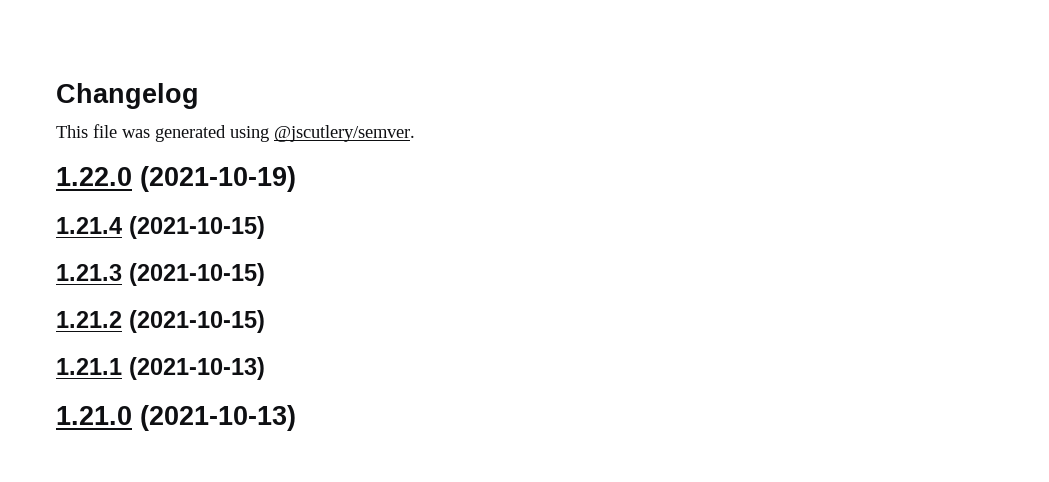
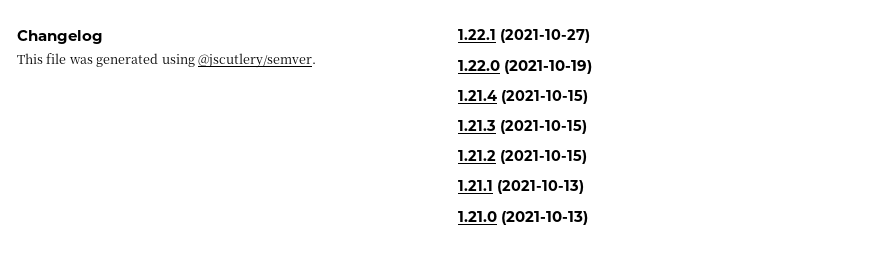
+ 1.22.1 (2021-10-27)

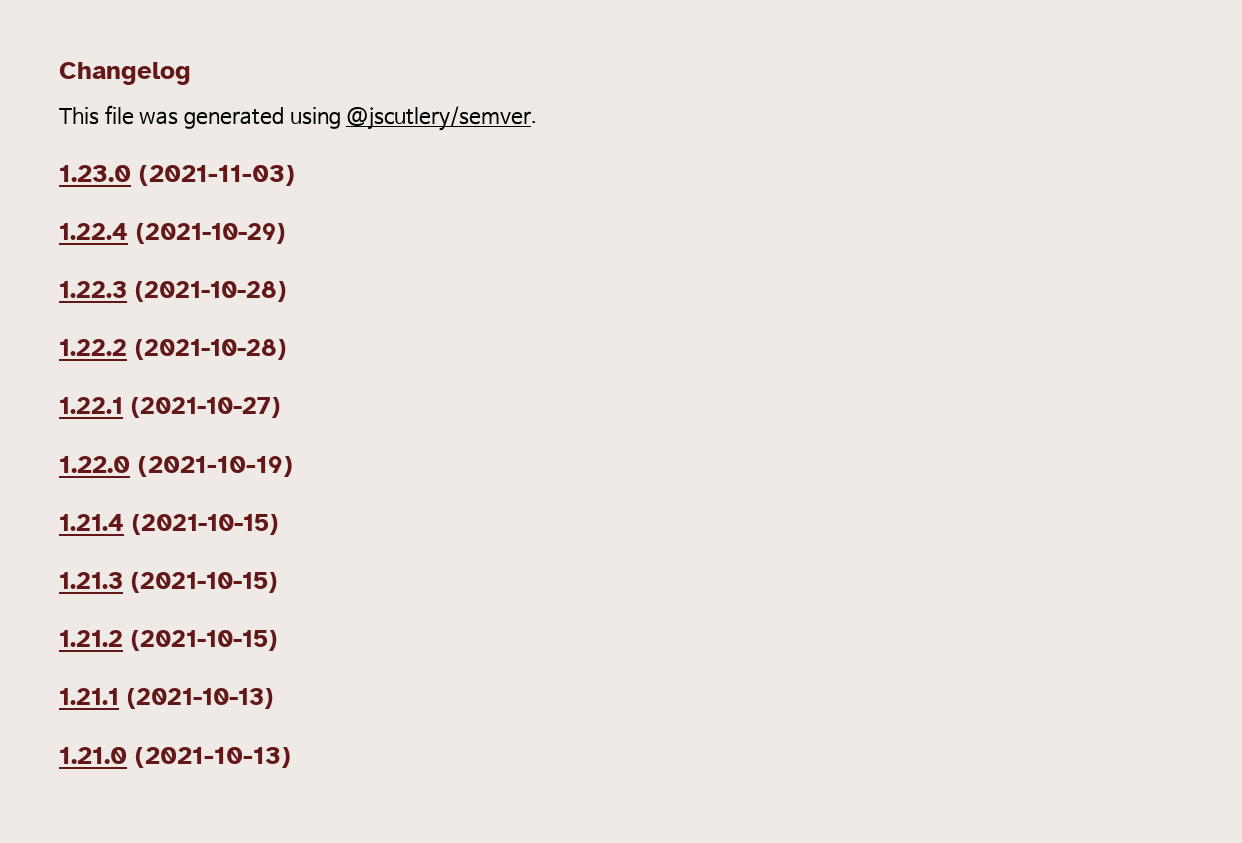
+ 1.23.0 (2021-11-03)
+ 1.22.4 (2021-10-29)
+ 1.22.3 (2021-10-28)
+ 1.22.2 (2021-10-28)

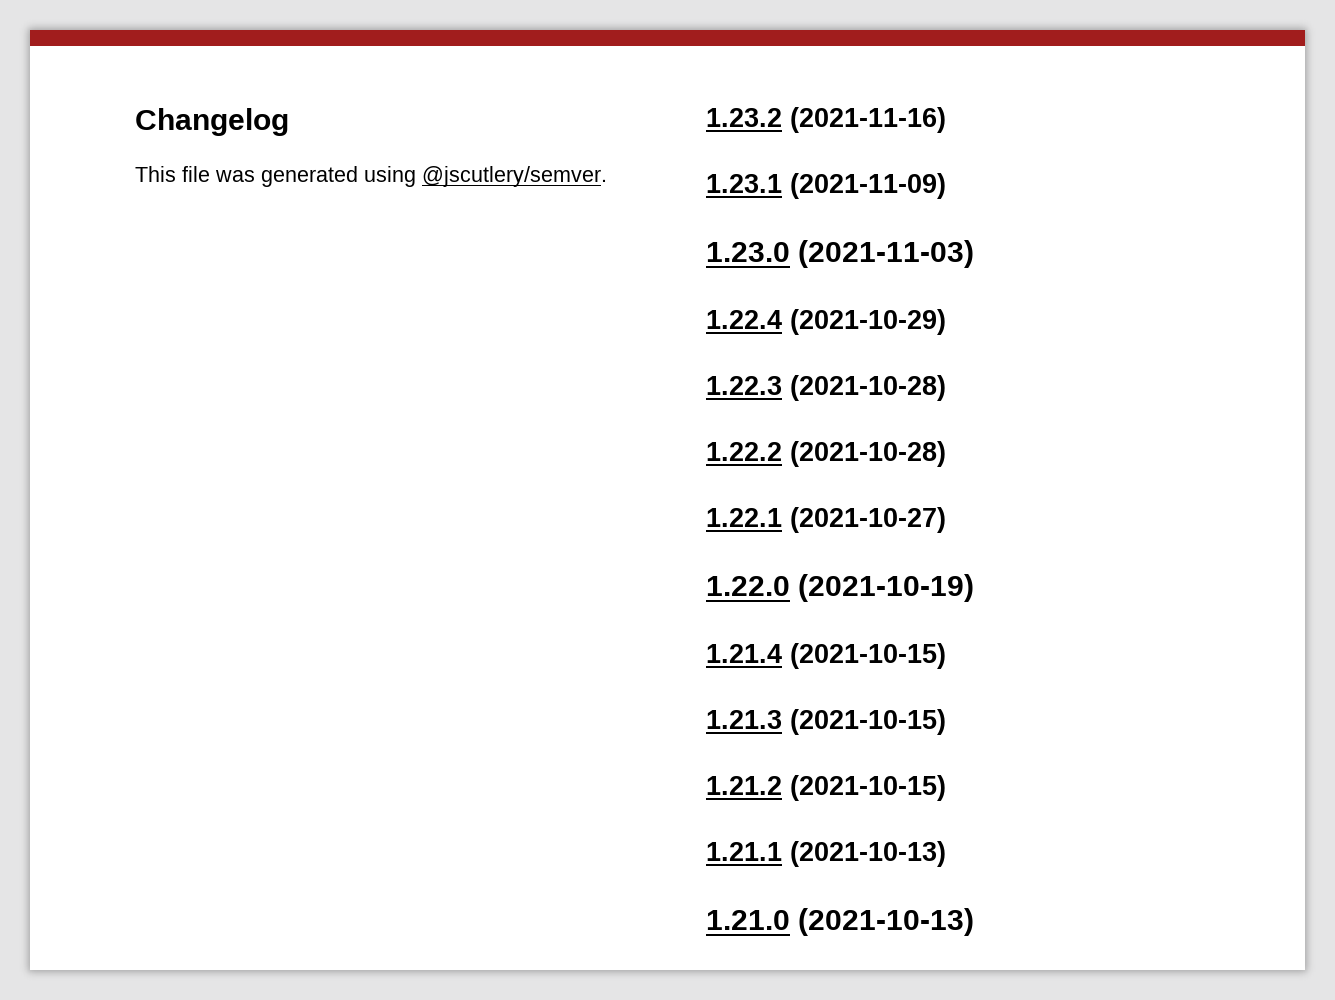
+ 1.23.2 (2021-11-16)
+ 1.23.1 (2021-11-09)

